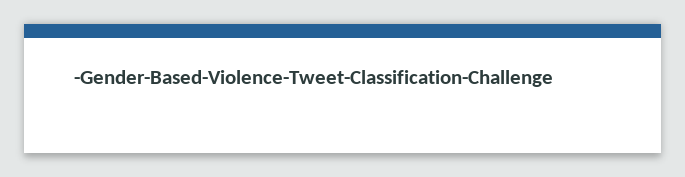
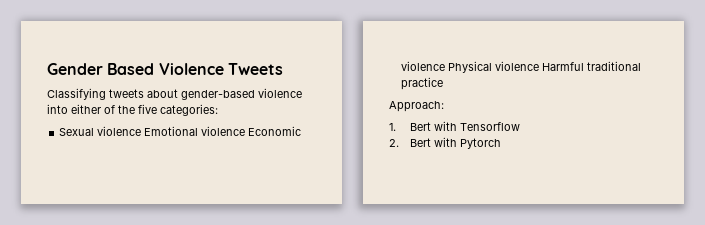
- -Gender-Based-Violence-Tweet-Classification-Challenge
+ Gender Based Violence Tweets
+ Classifying tweets about gender-based violence into either of the five categories:
+ Sexual violence Emotional violence Economic violence Physical violence Harmful traditional practice
+ Approach:
+ 1. Bert with Tensorflow
+ 2. Bert with Pytorch

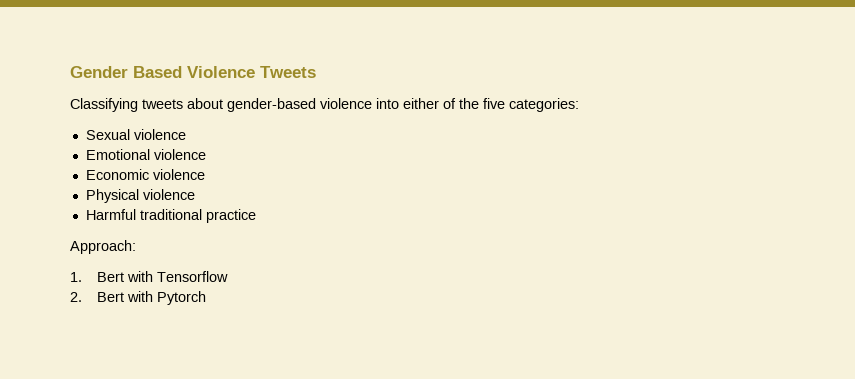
- Sexual violence Emotional violence Economic violence Physical violence Harmful traditional practice
+ Sexual violence
+ Emotional violence
+ Economic violence
+ Physical violence
+ Harmful traditional practice

